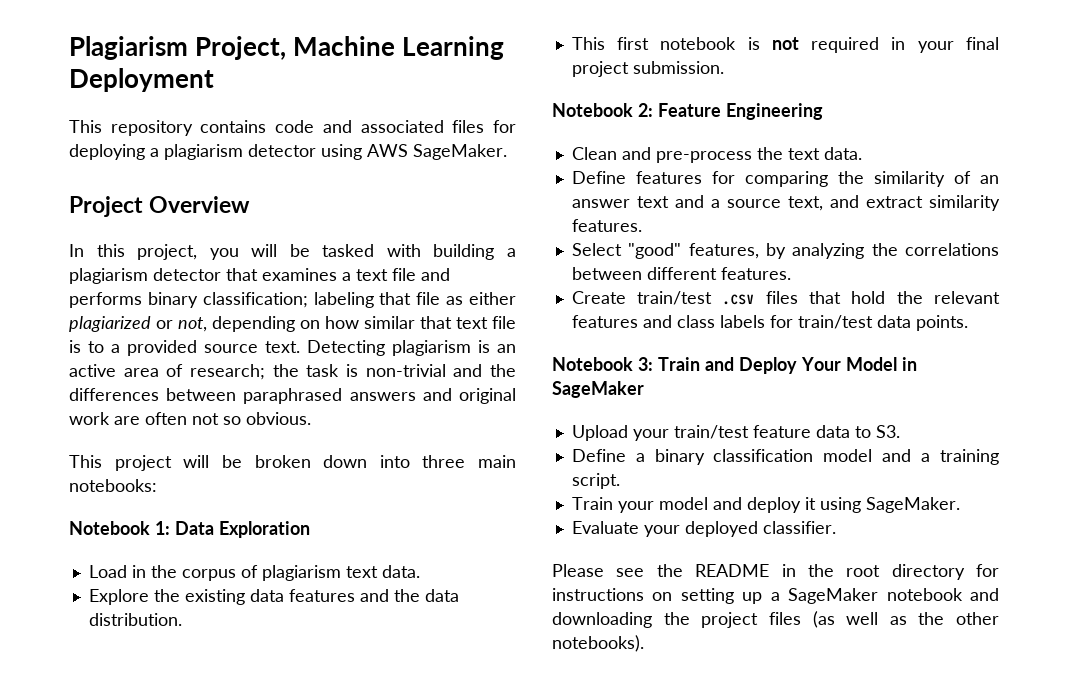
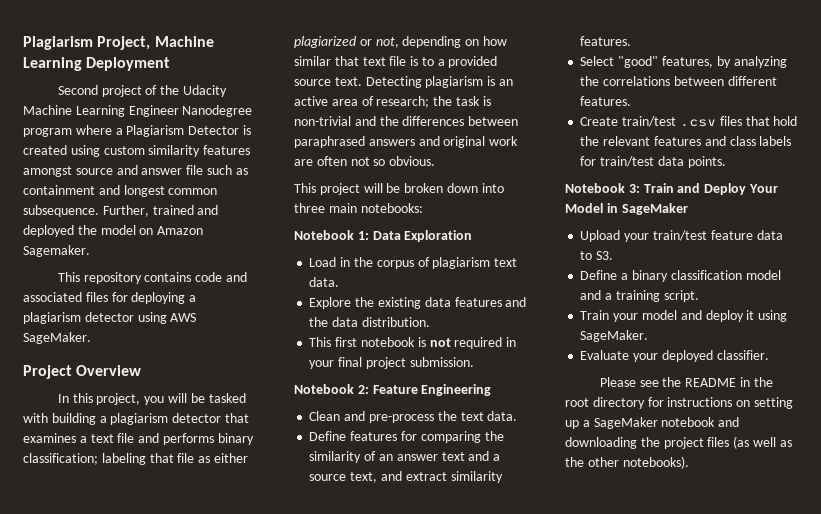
+ Second project of the Udacity Machine Learning Engineer Nanodegree program where a Plagiarism Detector is created using custom similarity features amongst source and answer file such as containment and longest common subsequence. Further, trained and deployed the model on Amazon Sagemaker.

